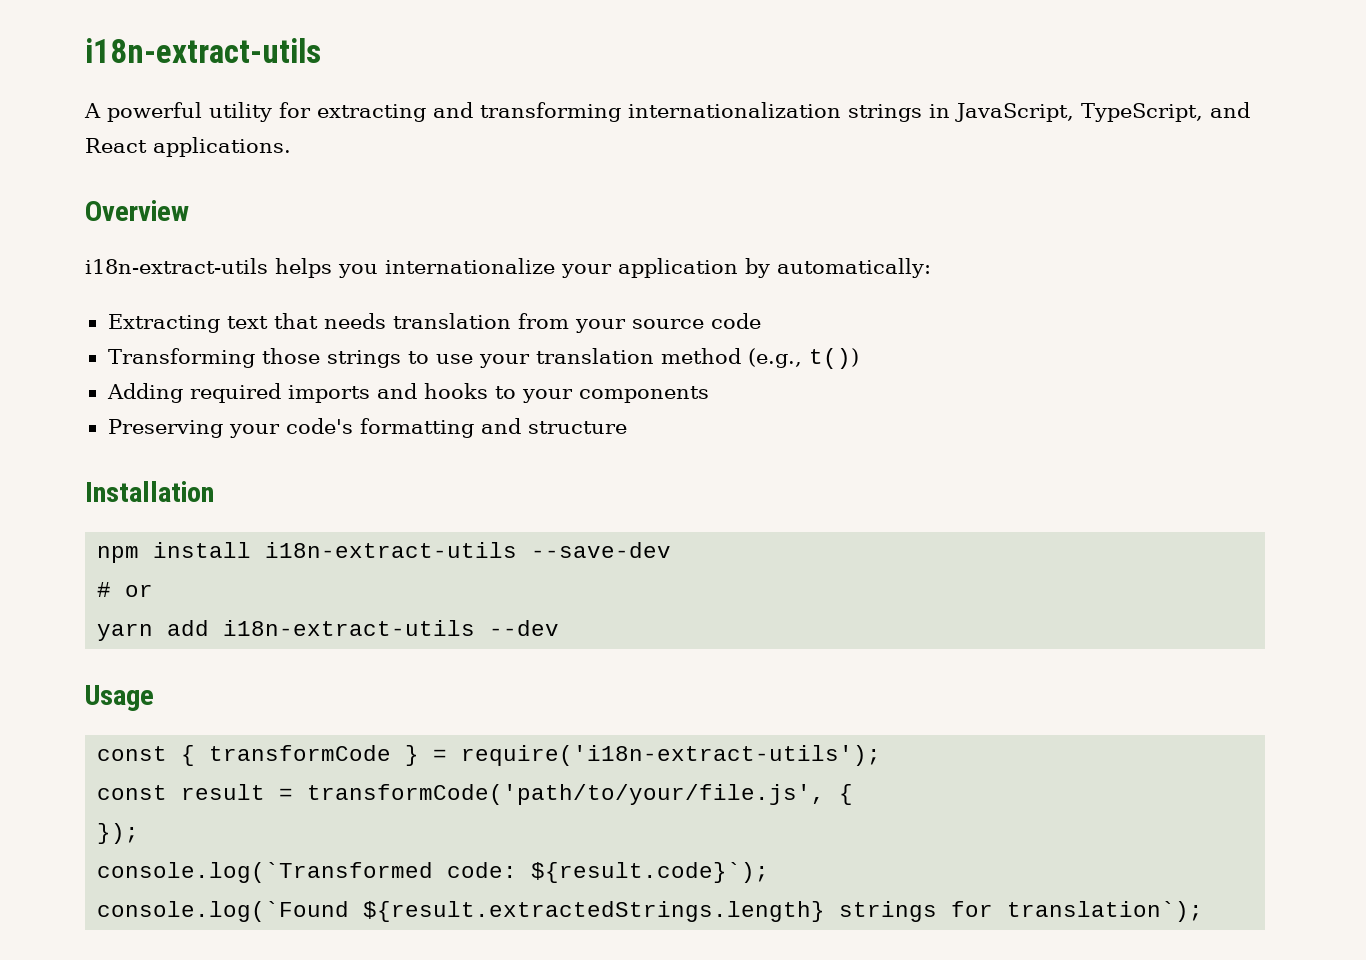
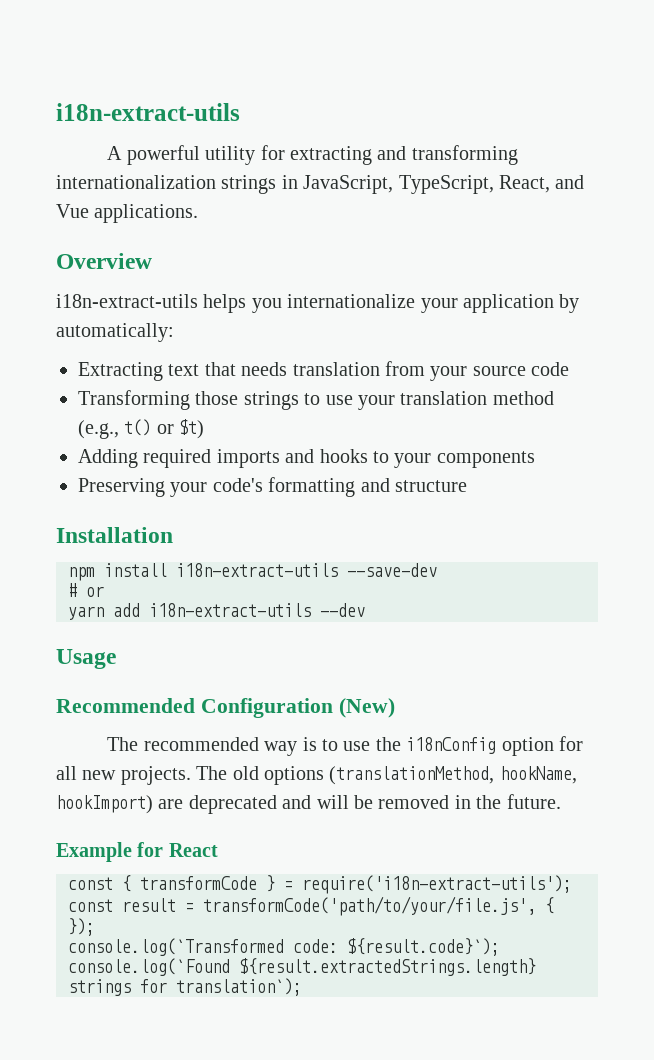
- A powerful utility for extracting and transforming internationalization strings in JavaScript, TypeScript, and React applications.
+ A powerful utility for extracting and transforming internationalization strings in JavaScript, TypeScript, React, and Vue applications.
- Transforming those strings to use your translation method (e.g., t())
+ Transforming those strings to use your translation method (e.g., t() or $t)
+ Recommended Configuration (New)
+ The recommended way is to use the i18nConfig option for all new projects. The old options (translationMethod, hookName, hookImport) are deprecated and will be removed in the future.
+ Example for React

